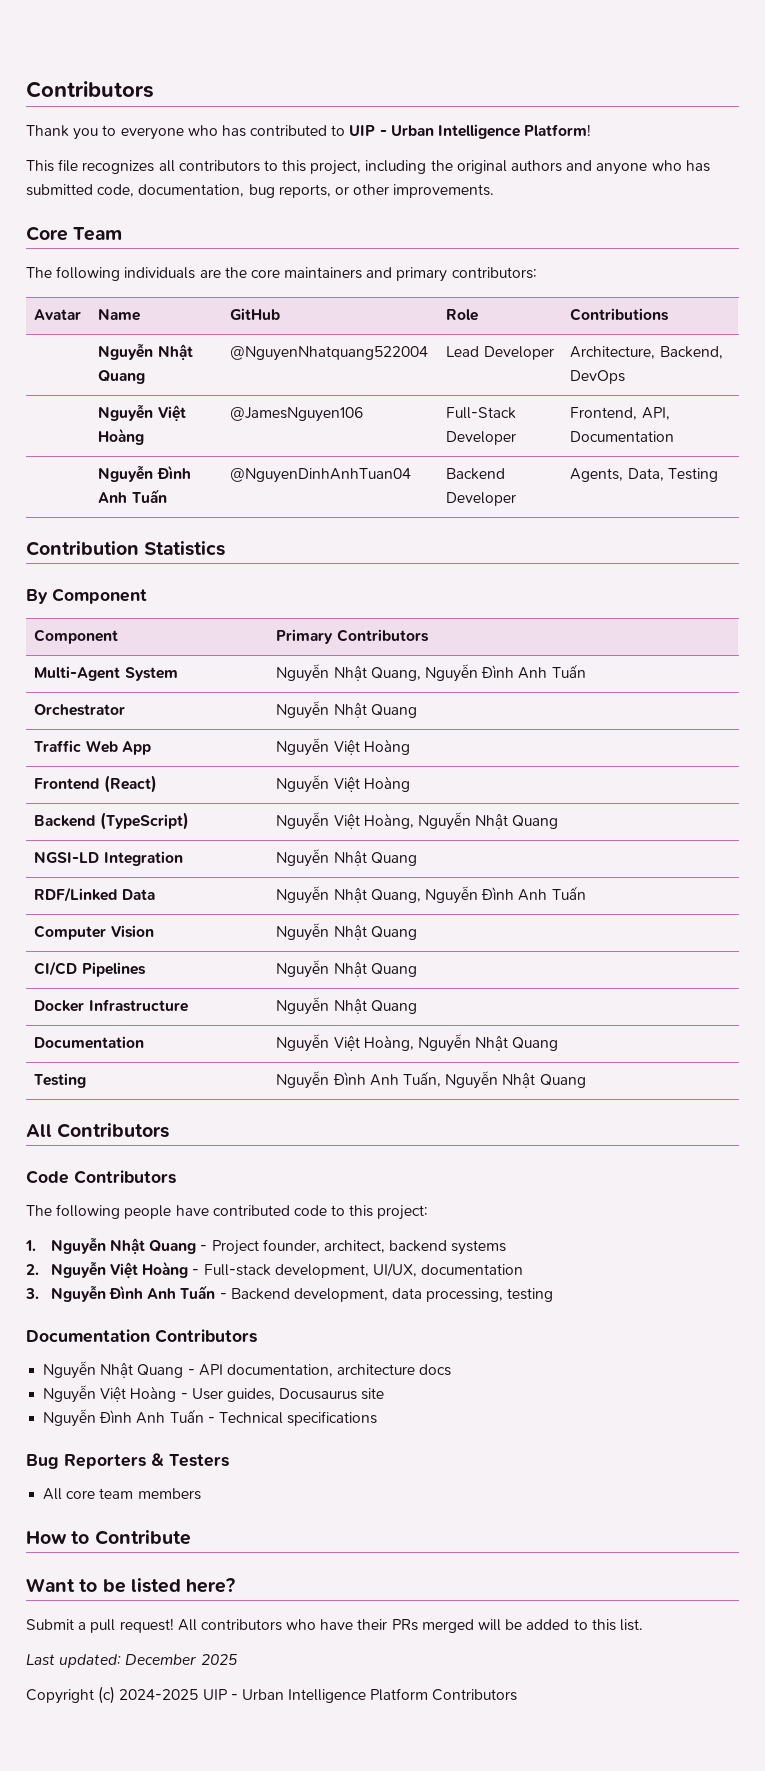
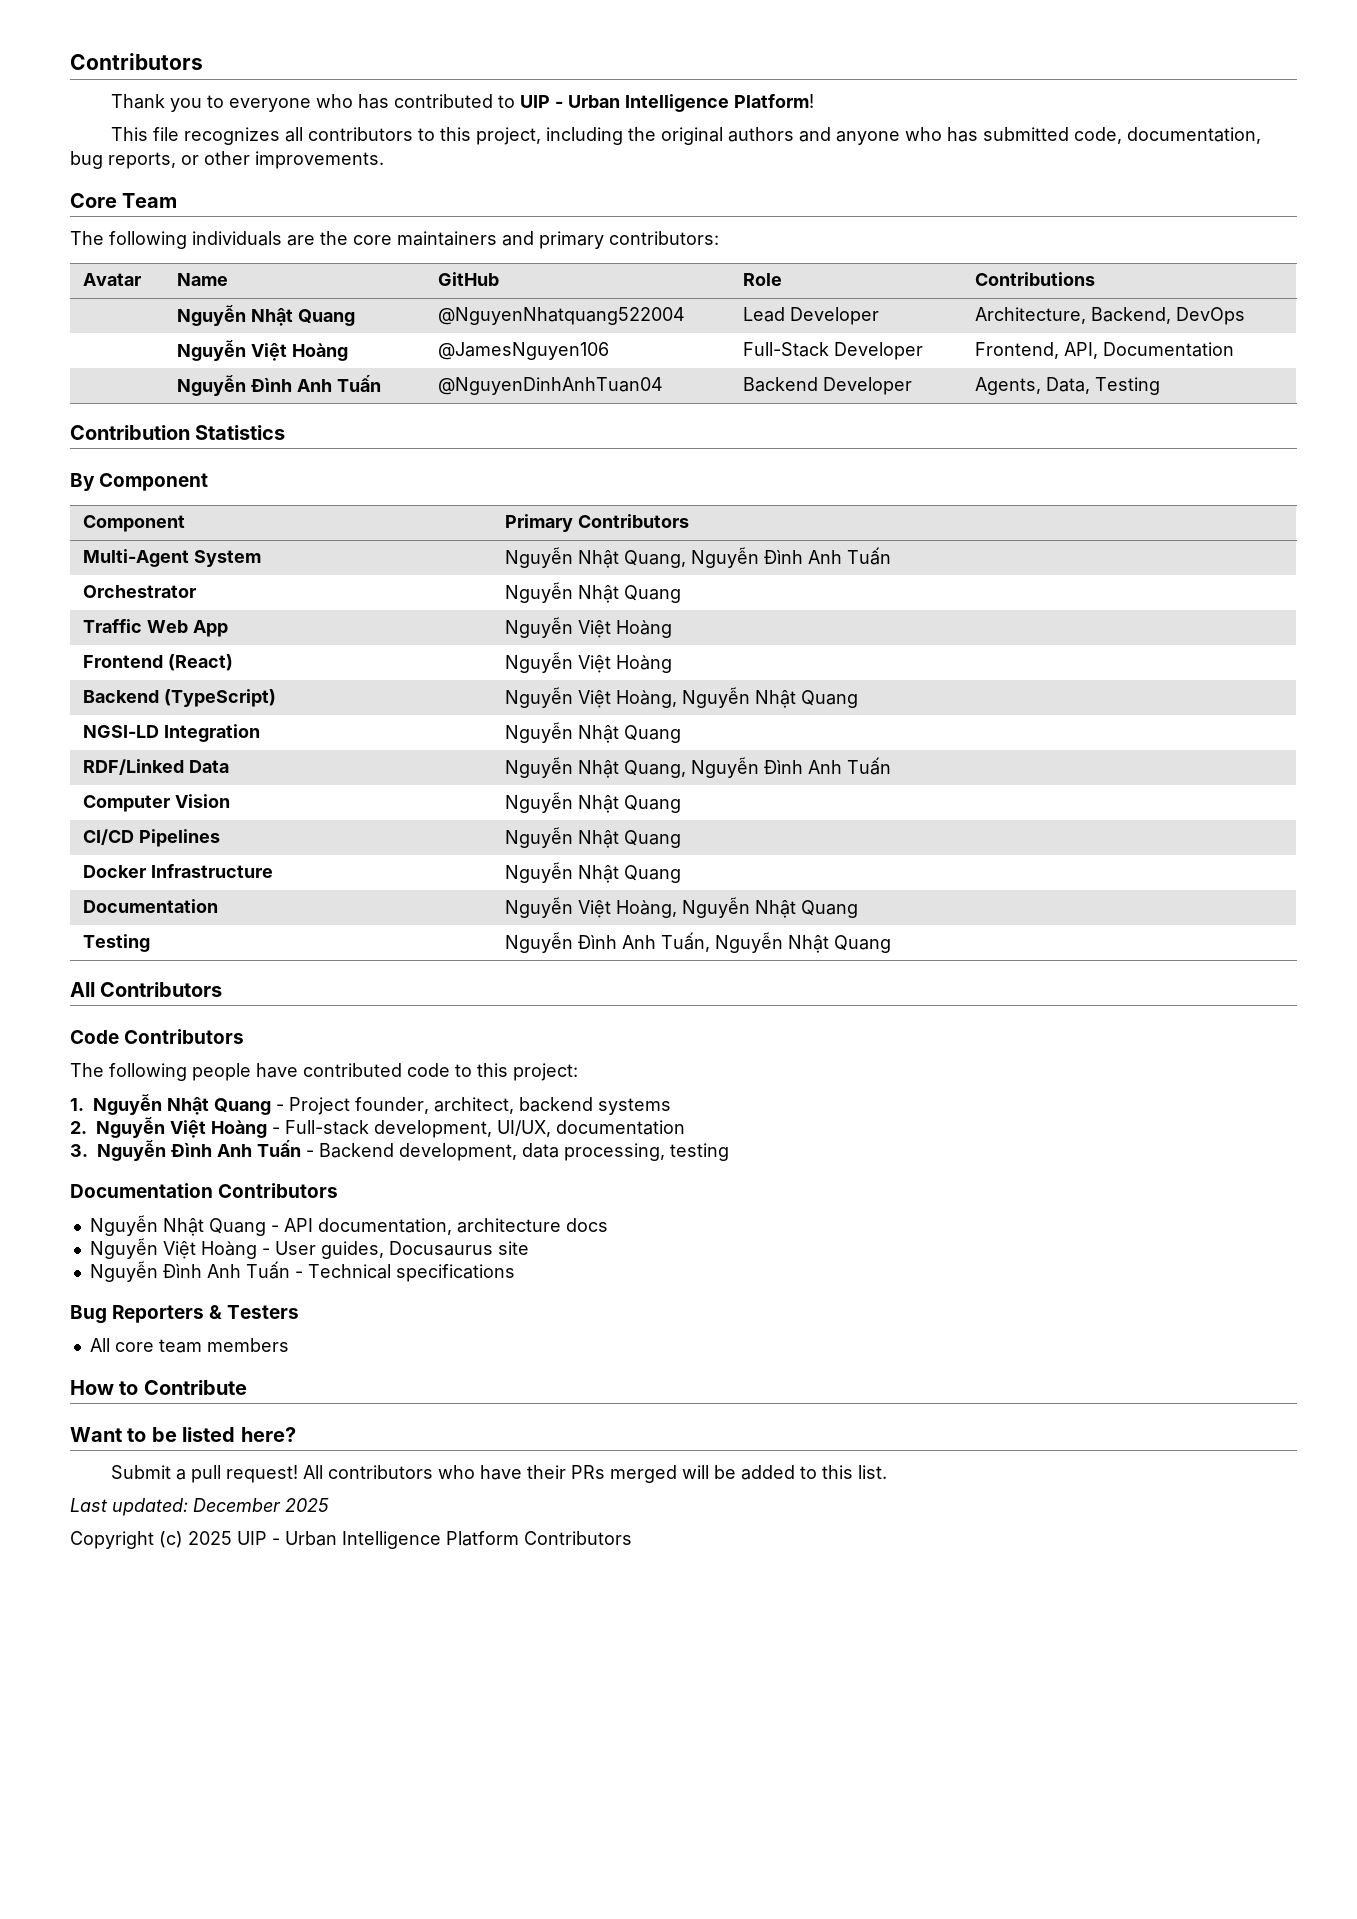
- Copyright (c) 2024-2025 UIP - Urban Intelligence Platform Contributors
+ Copyright (c) 2025 UIP - Urban Intelligence Platform Contributors

